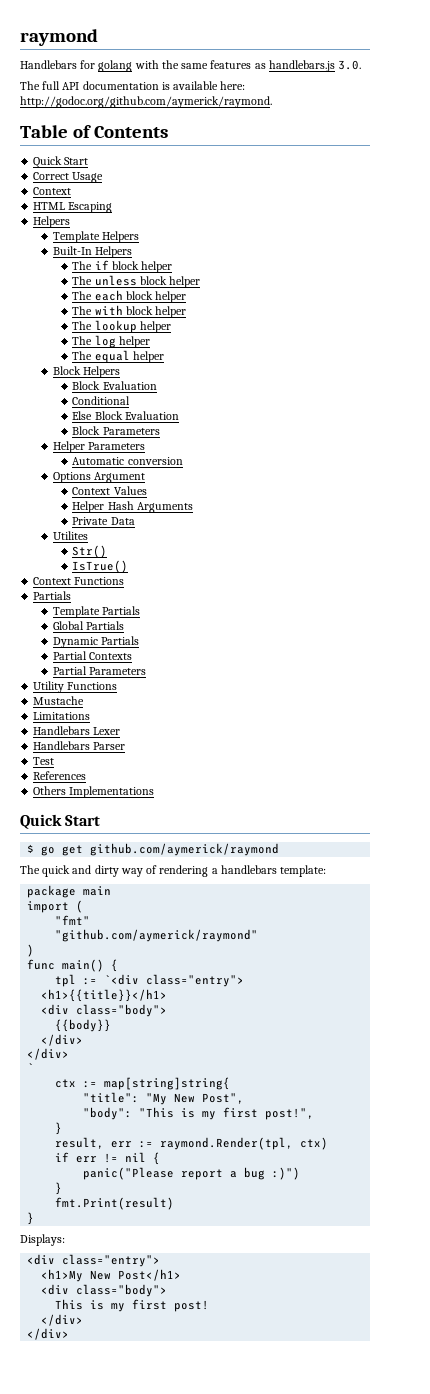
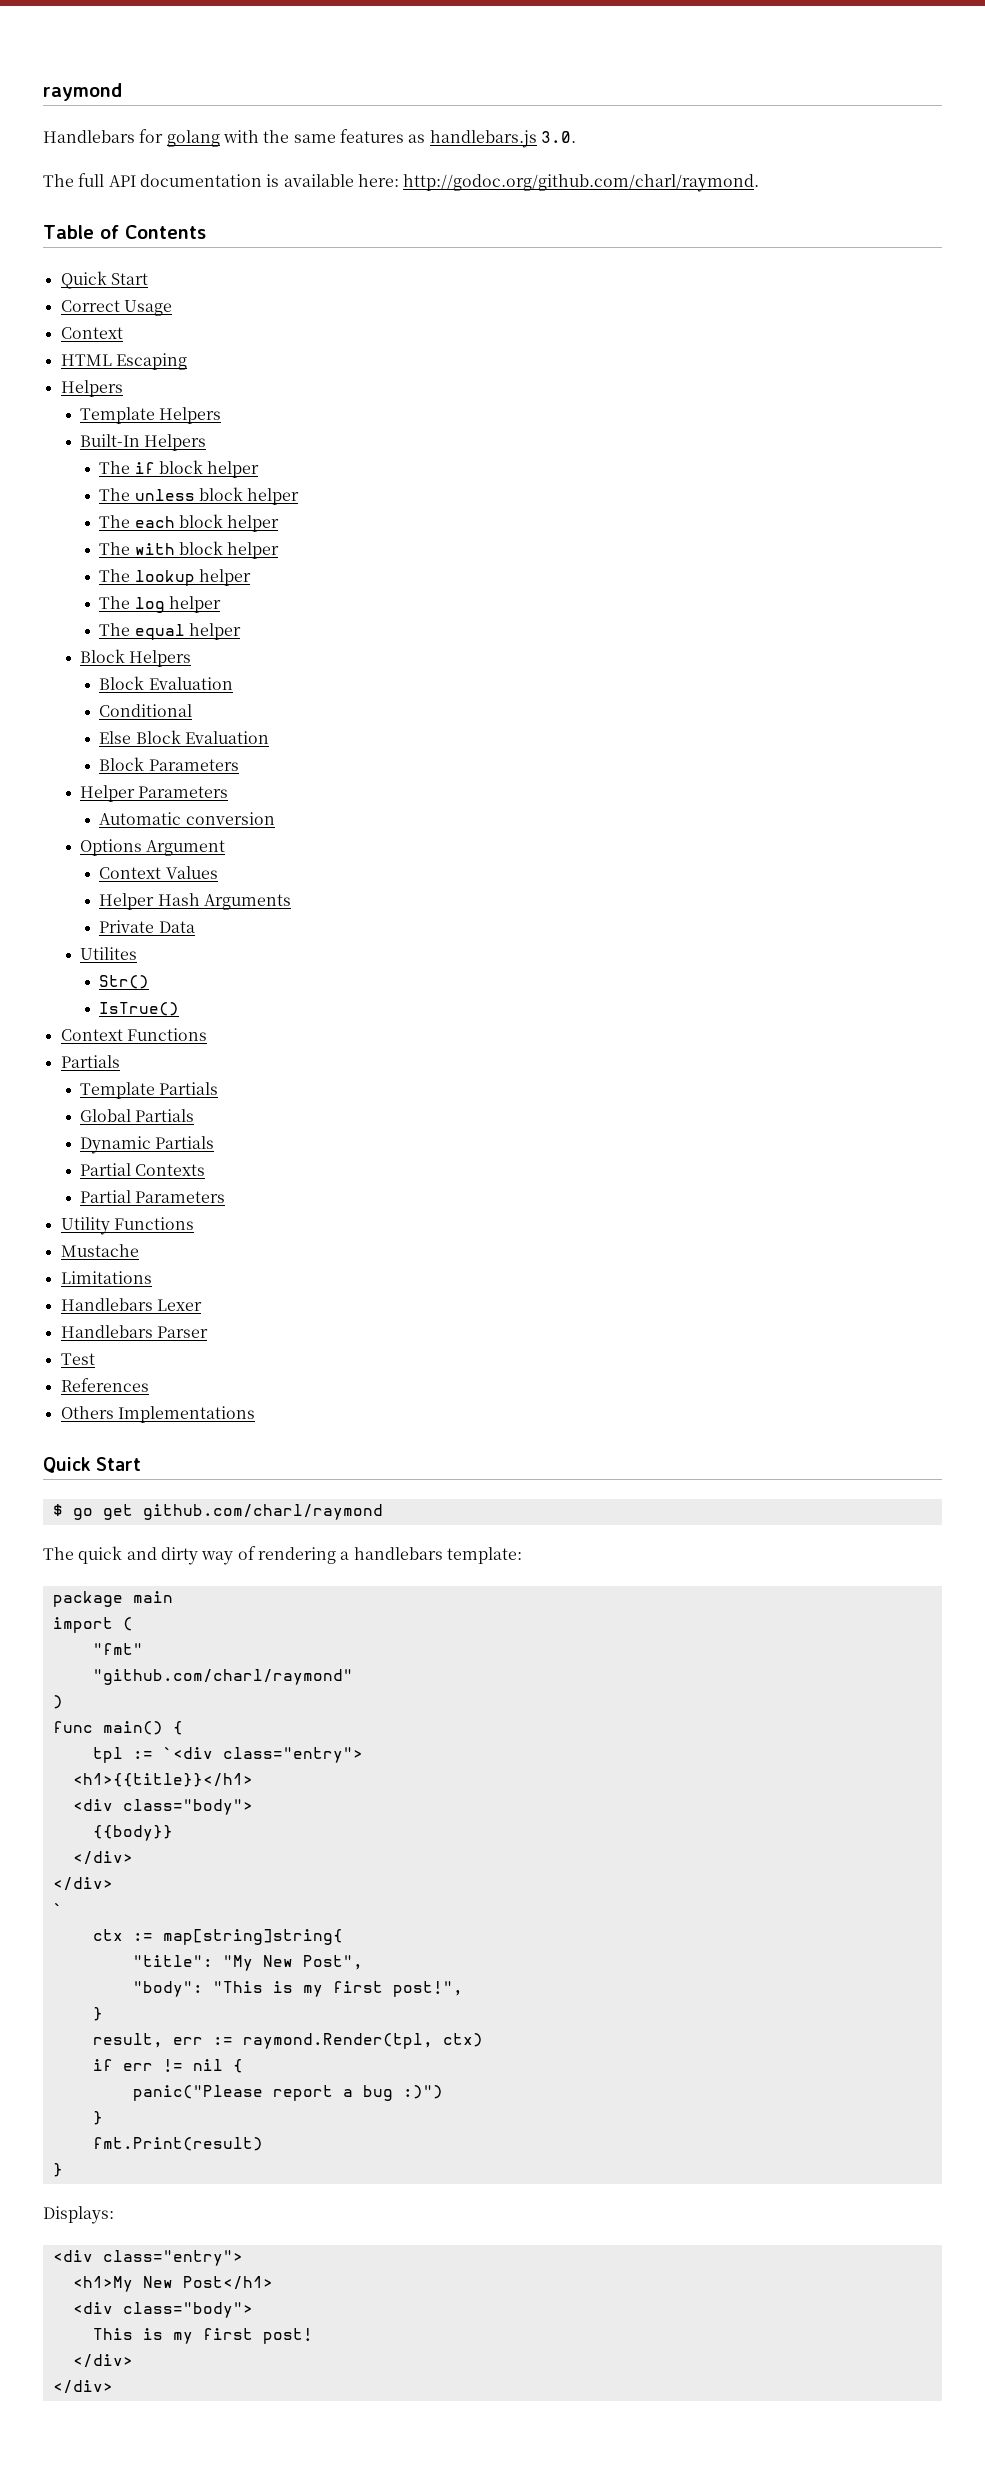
- The full API documentation is available here: http://godoc.org/github.com/aymerick/raymond.
+ The full API documentation is available here: http://godoc.org/github.com/charl/raymond.
- $ go get github.com/aymerick/raymond
+ $ go get github.com/charl/raymond
- "github.com/aymerick/raymond"
+ "github.com/charl/raymond"

